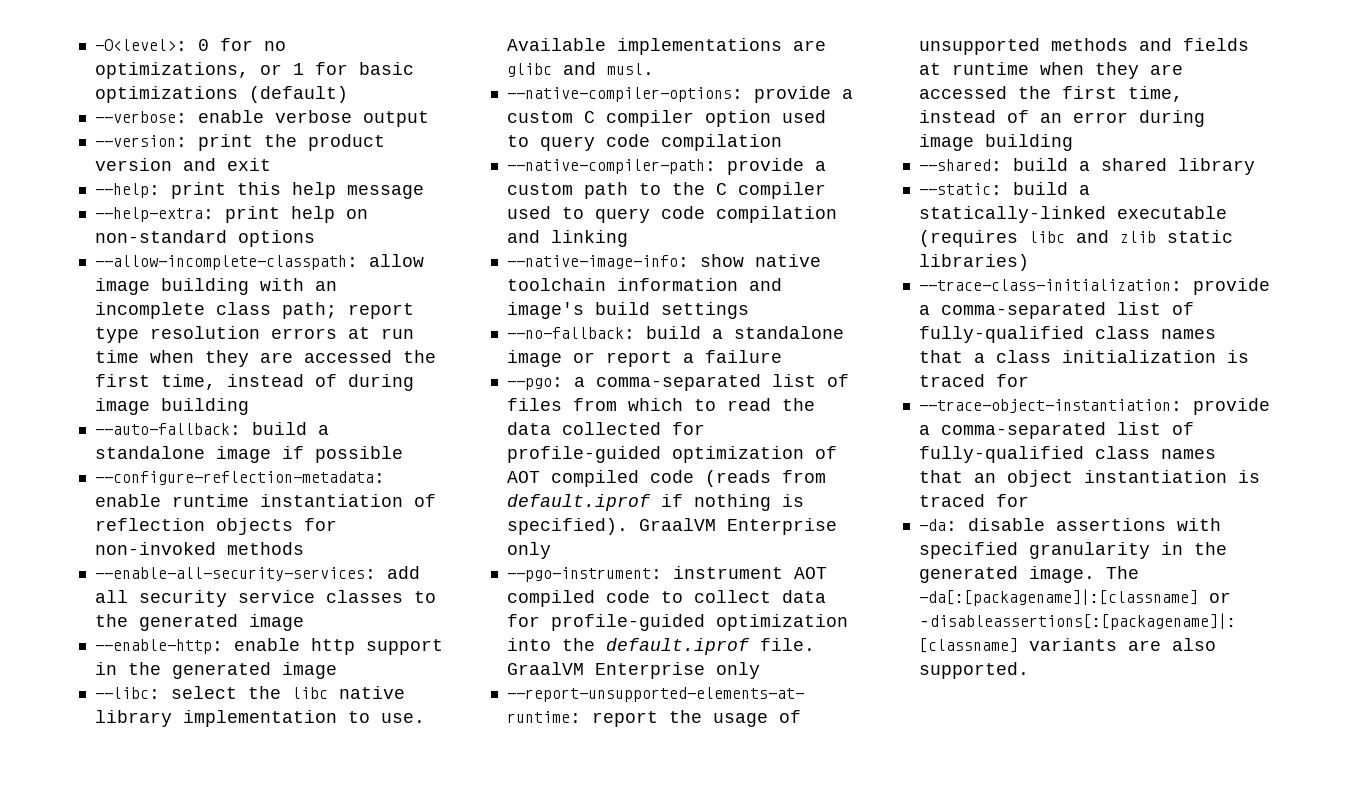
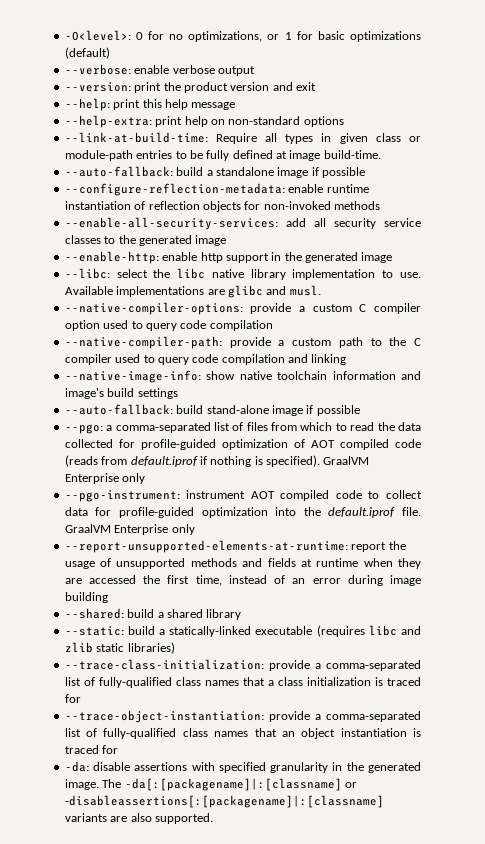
- --allow-incomplete-classpath: allow image building with an incomplete class path; report type resolution errors at run time when they are accessed the first time, instead of during image building
+ --link-at-build-time: Require all types in given class or module-path entries to be fully defined at image build-time.
- --no-fallback: build a standalone image or report a failure
+ --auto-fallback: build stand-alone image if possible

